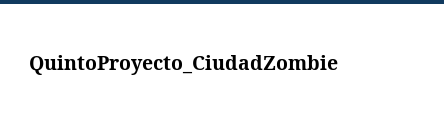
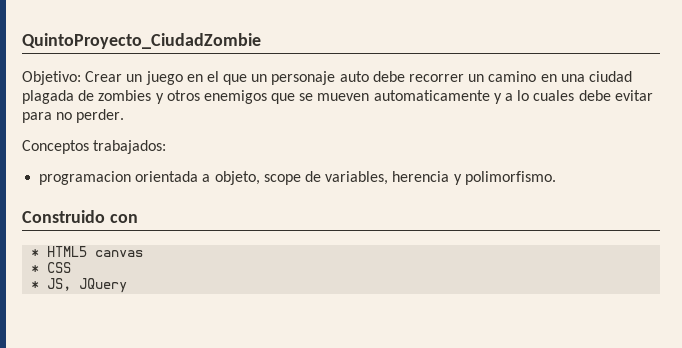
+ Objetivo: Crear un juego en el que un personaje auto debe recorrer un camino en una ciudad plagada de zombies y otros enemigos que se mueven automaticamente y a lo cuales debe evitar para no perder.
+ Conceptos trabajados:
+ programacion orientada a objeto, scope de variables, herencia y polimorfismo.
+ Construido con
+ * HTML5 canvas
+ * CSS
+ * JS, JQuery

